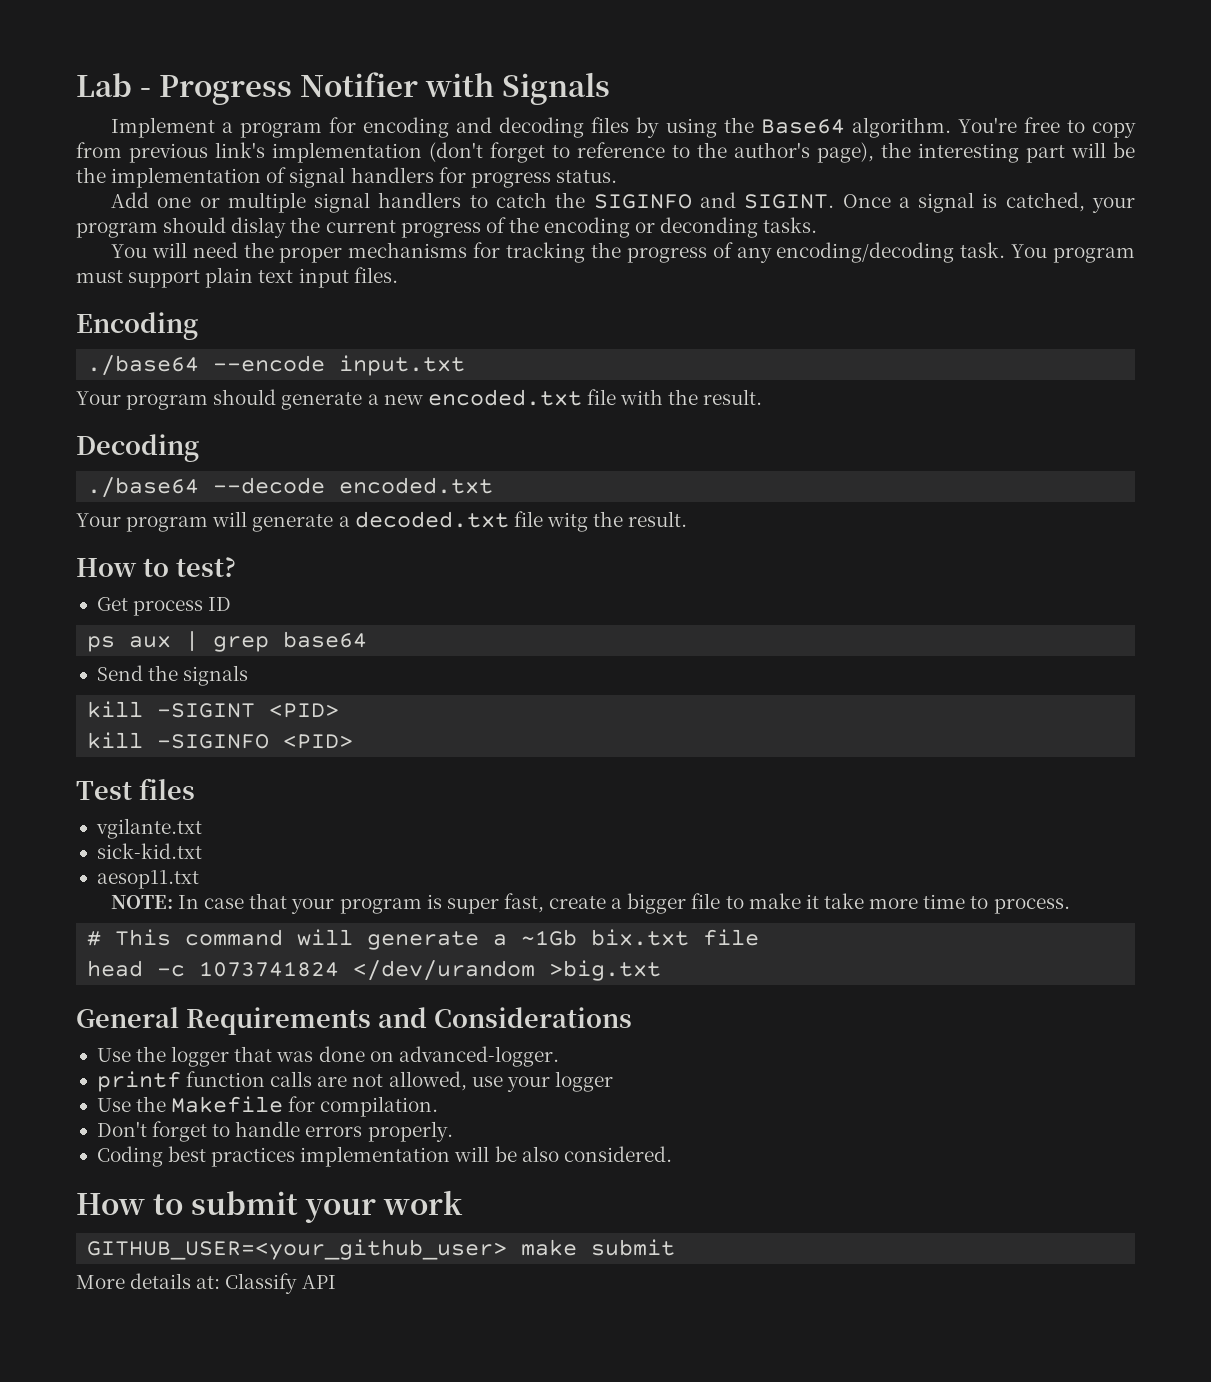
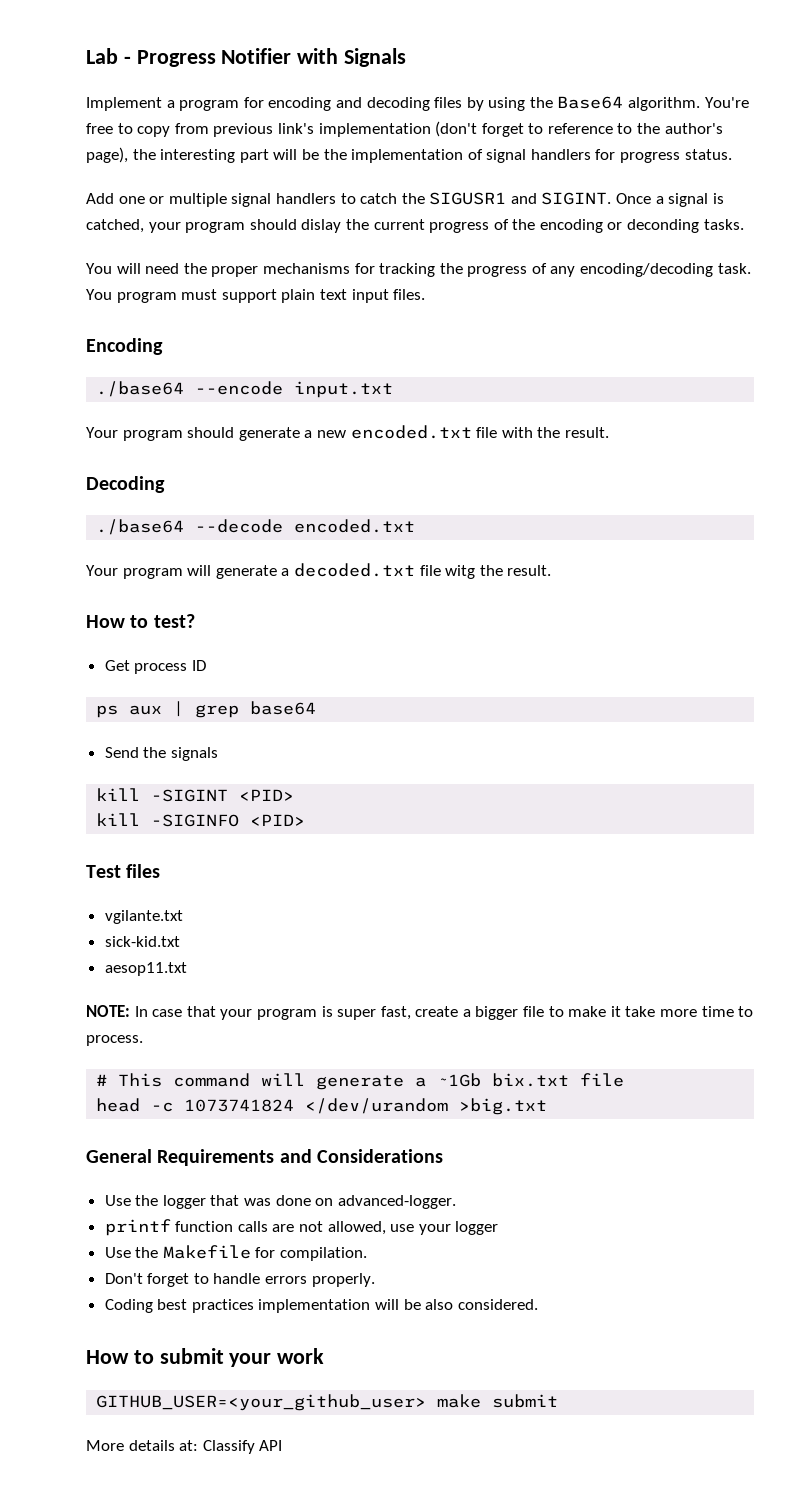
- Add one or multiple signal handlers to catch the SIGINFO and SIGINT.
+ Add one or multiple signal handlers to catch the SIGUSR1 and SIGINT.

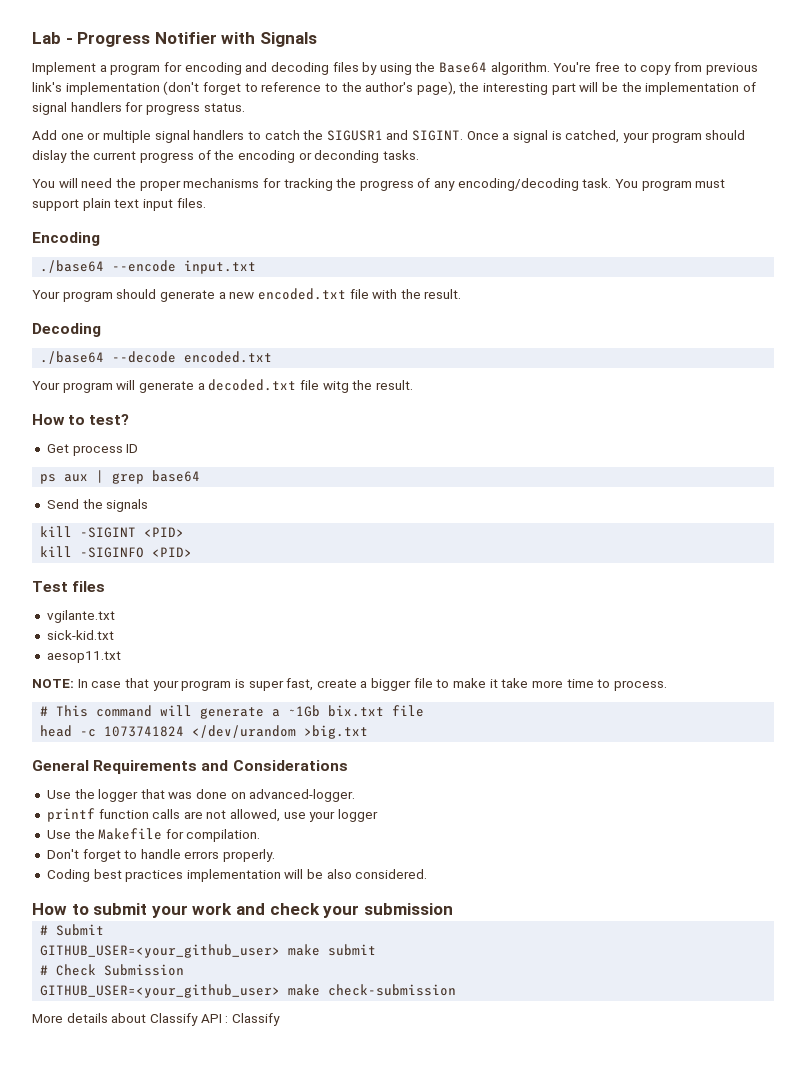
- How to submit your work
+ How to submit your work and check your submission
+ # Submit
  GITHUB_USER=<your_github_user> make submit
+ # Check Submission
+ GITHUB_USER=<your_github_user> make check-submission
- More details at: Classify API
+ More details about Classify API : Classify

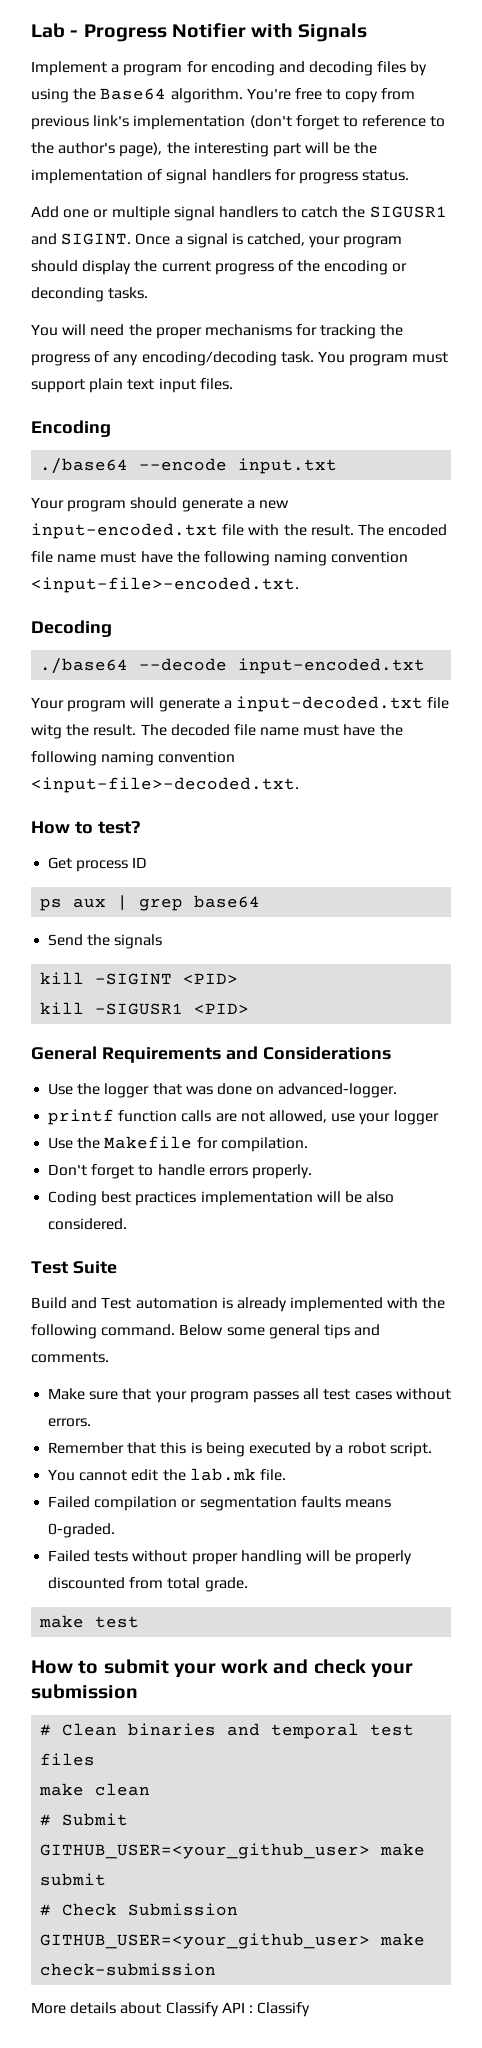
- Once a signal is catched, your program should dislay the current progress of the encoding or deconding tasks.
+ Once a signal is catched, your program should display the current progress of the encoding or deconding tasks.
- Your program should generate a new encoded.txt file with the result.
+ Your program should generate a new input-encoded.txt file with the result. The encoded file name must have the following naming convention <input-file>-encoded.txt.
- ./base64 --decode encoded.txt
+ ./base64 --decode input-encoded.txt
- Your program will generate a decoded.txt file witg the result.
+ Your program will generate a input-decoded.txt file witg the result. The decoded file name must have the following naming convention <input-file>-decoded.txt.
- kill -SIGINFO <PID>
- Test files
- vgilante.txt
- sick-kid.txt
- aesop11.txt
- NOTE: In case that your program is super fast, create a bigger file to make it take more time to process.
- # This command will generate a ~1Gb bix.txt file
- head -c 1073741824 </dev/urandom >big.txt
+ kill -SIGUSR1 <PID>
+ Test Suite
+ Build and Test automation is already implemented with the following command. Below some general tips and comments.
+ Make sure that your program passes all test cases without errors.
+ Remember that this is being executed by a robot script.
+ You cannot edit the lab.mk file.
+ Failed compilation or segmentation faults means 0-graded.
+ Failed tests without proper handling will be properly discounted from total grade.
+ make test
+ # Clean binaries and temporal test files
+ make clean

